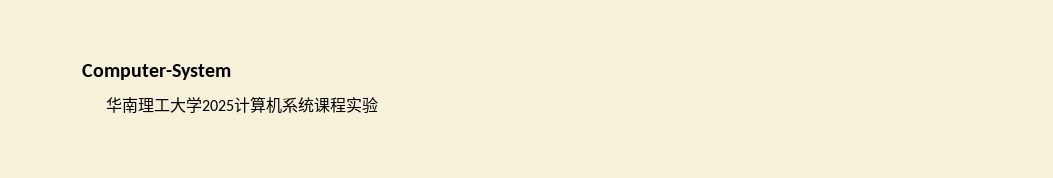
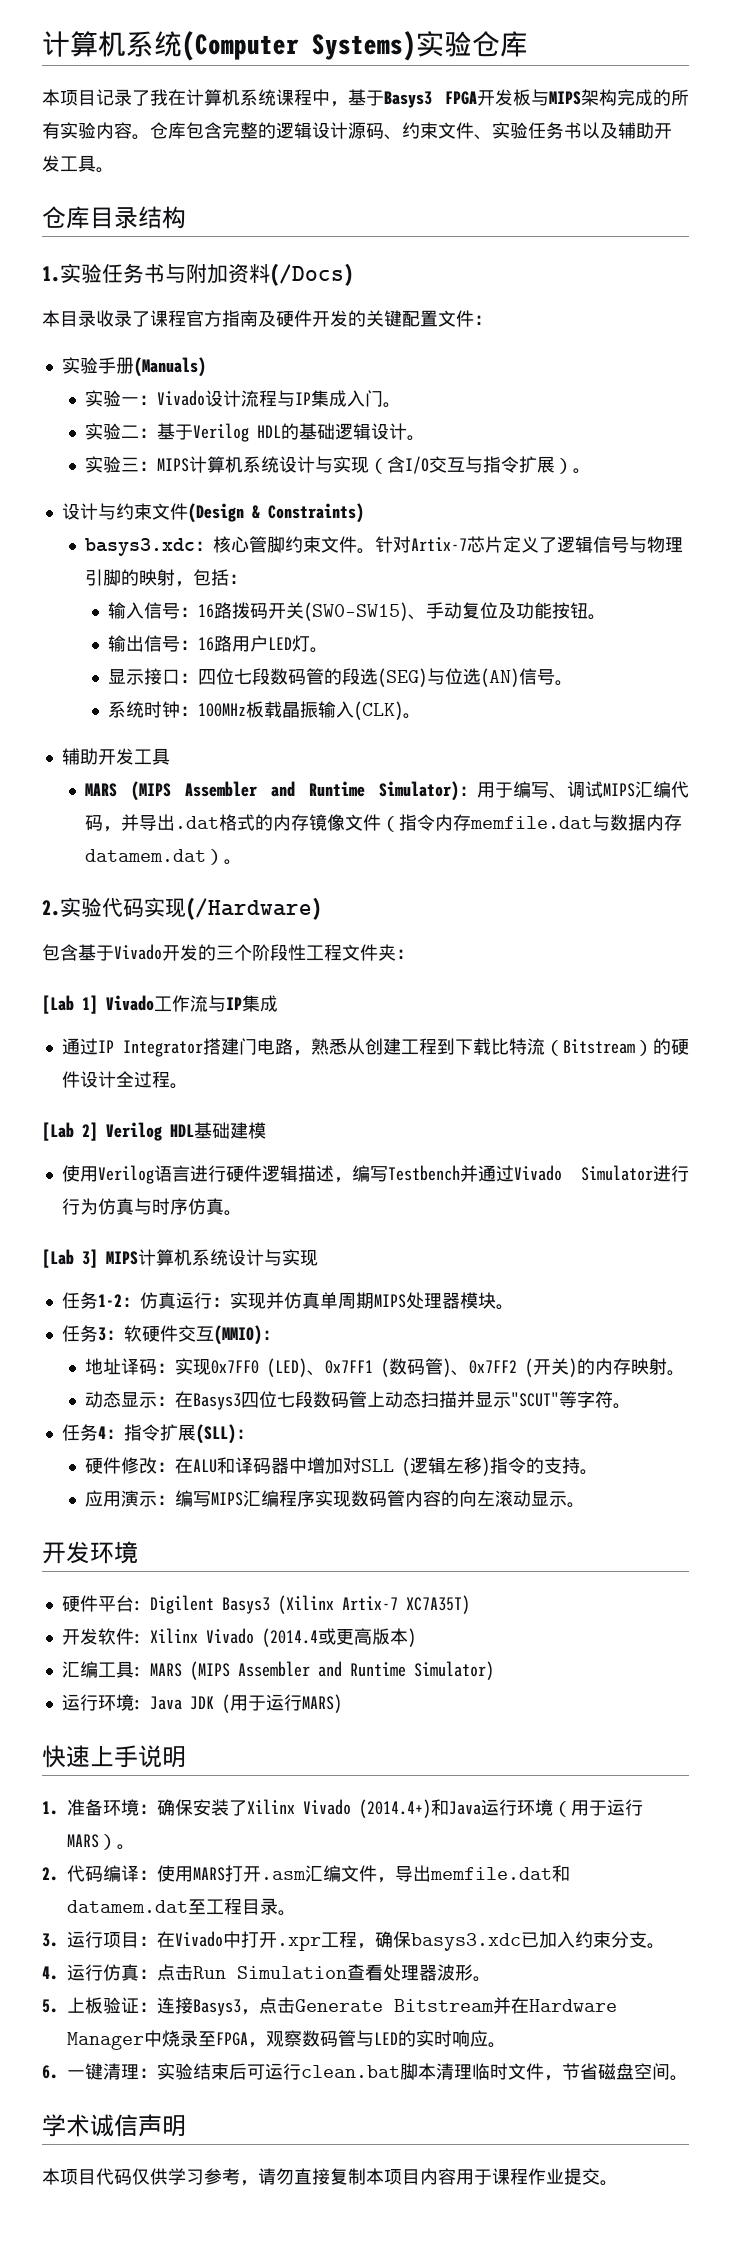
- Computer-System
- 华南理工大学2025计算机系统课程实验
+ 计算机系统(Computer Systems)实验仓库
+ 本项目记录了我在计算机系统课程中，基于Basys3 FPGA开发板与MIPS架构完成的所有实验内容。仓库包含完整的逻辑设计源码、约束文件、实验任务书以及辅助开发工具。
+ 仓库目录结构
+ 1.实验任务书与附加资料(/Docs)
+ 本目录收录了课程官方指南及硬件开发的关键配置文件：
+ 实验手册(Manuals)
+ 实验一：Vivado设计流程与IP集成入门。
+ 实验二：基于Verilog HDL的基础逻辑设计。
+ 实验三：MIPS计算机系统设计与实现（含I/O交互与指令扩展）。
+ 设计与约束文件(Design & Constraints)
+ basys3.xdc：核心管脚约束文件。针对Artix-7芯片定义了逻辑信号与物理引脚的映射，包括：
+ 输入信号：16路拨码开关(SW0-SW15)、手动复位及功能按钮。
+ 输出信号：16路用户LED灯。
+ 显示接口：四位七段数码管的段选(SEG)与位选(AN)信号。
+ 系统时钟：100MHz板载晶振输入(CLK)。
+ 辅助开发工具
+ MARS (MIPS Assembler and Runtime Simulator)：用于编写、调试MIPS汇编代码，并导出.dat格式的内存镜像文件（指令内存memfile.dat与数据内存datamem.dat）。
+ 2.实验代码实现(/Hardware)
+ 包含基于Vivado开发的三个阶段性工程文件夹：
+ [Lab 1] Vivado工作流与IP集成
+ 通过IP Integrator搭建门电路，熟悉从创建工程到下载比特流（Bitstream）的硬件设计全过程。
+ [Lab 2] Verilog HDL基础建模
+ 使用Verilog语言进行硬件逻辑描述，编写Testbench并通过Vivado Simulator进行行为仿真与时序仿真。
+ [Lab 3] MIPS计算机系统设计与实现
+ 任务1-2：仿真运行：实现并仿真单周期MIPS处理器模块。
+ 任务3：软硬件交互(MMIO)：
+ 地址译码：实现0x7FF0 (LED)、0x7FF1 (数码管)、0x7FF2 (开关)的内存映射。
+ 动态显示：在Basys3四位七段数码管上动态扫描并显示"SCUT"等字符。
+ 任务4：指令扩展(SLL)：
+ 硬件修改：在ALU和译码器中增加对SLL (逻辑左移)指令的支持。
+ 应用演示：编写MIPS汇编程序实现数码管内容的向左滚动显示。
+ 开发环境
+ 硬件平台: Digilent Basys3 (Xilinx Artix-7 XC7A35T)
+ 开发软件: Xilinx Vivado (2014.4或更高版本)
+ 汇编工具: MARS (MIPS Assembler and Runtime Simulator)
+ 运行环境: Java JDK (用于运行MARS)
+ 快速上手说明
+ 1.准备环境：确保安装了Xilinx Vivado (2014.4+)和Java运行环境（用于运行MARS）。
+ 2.代码编译：使用MARS打开.asm汇编文件，导出memfile.dat和datamem.dat至工程目录。
+ 3.运行项目：在Vivado中打开.xpr工程，确保basys3.xdc已加入约束分支。
+ 4.运行仿真：点击Run Simulation查看处理器波形。
+ 5.上板验证：连接Basys3，点击Generate Bitstream并在Hardware Manager中烧录至FPGA，观察数码管与LED的实时响应。
+ 6.一键清理：实验结束后可运行clean.bat脚本清理临时文件，节省磁盘空间。
+ 学术诚信声明
+ 本项目代码仅供学习参考，请勿直接复制本项目内容用于课程作业提交。

